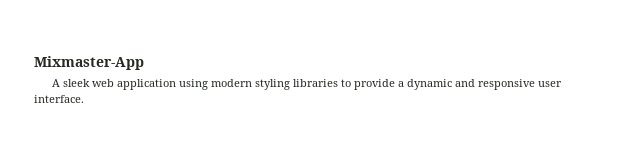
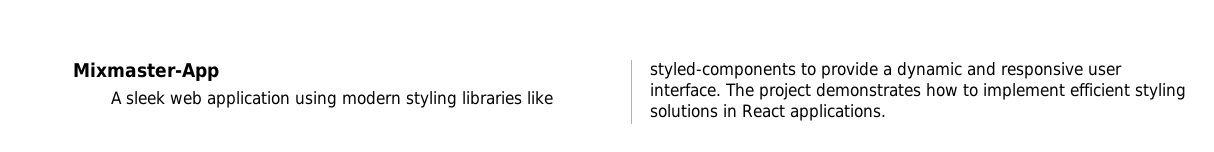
- A sleek web application using modern styling libraries to provide a dynamic and responsive user interface.
+ A sleek web application using modern styling libraries like styled-components to provide a dynamic and responsive user interface.
+ The project demonstrates how to implement efficient styling solutions in React applications.

